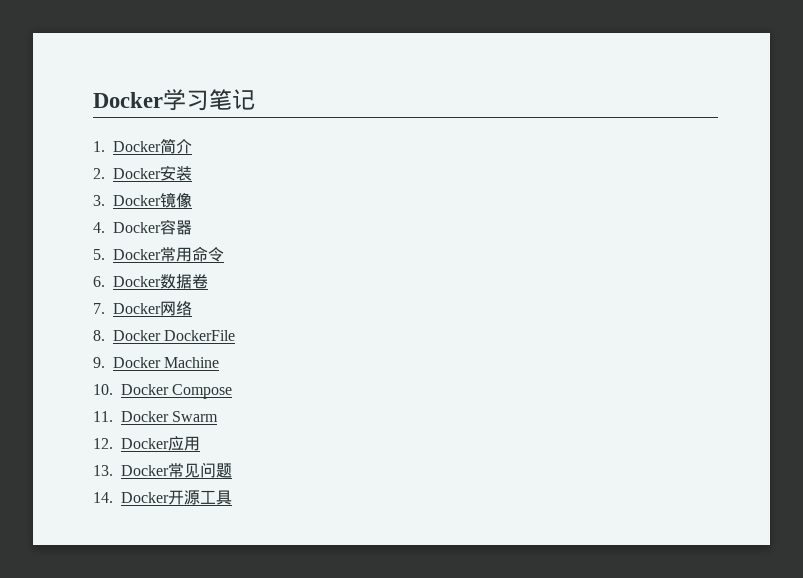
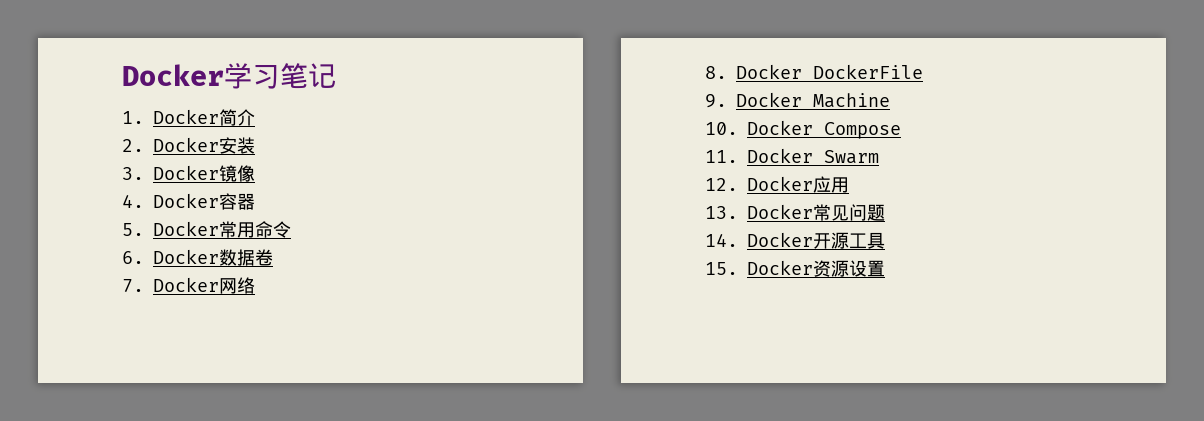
+ 15. Docker资源设置

